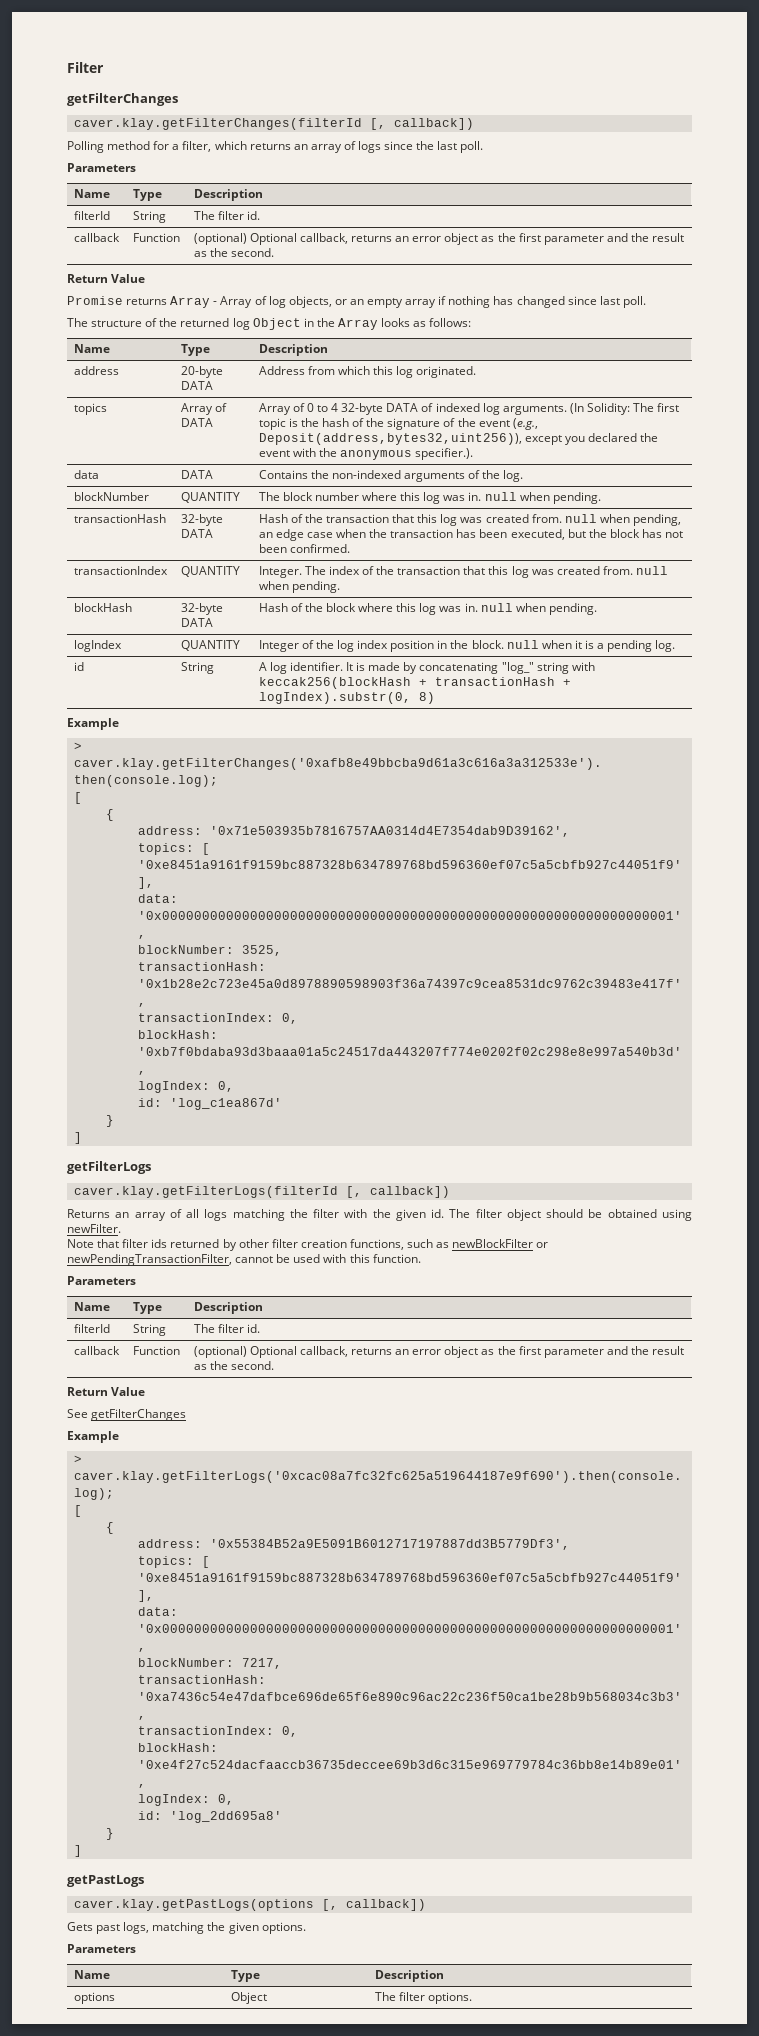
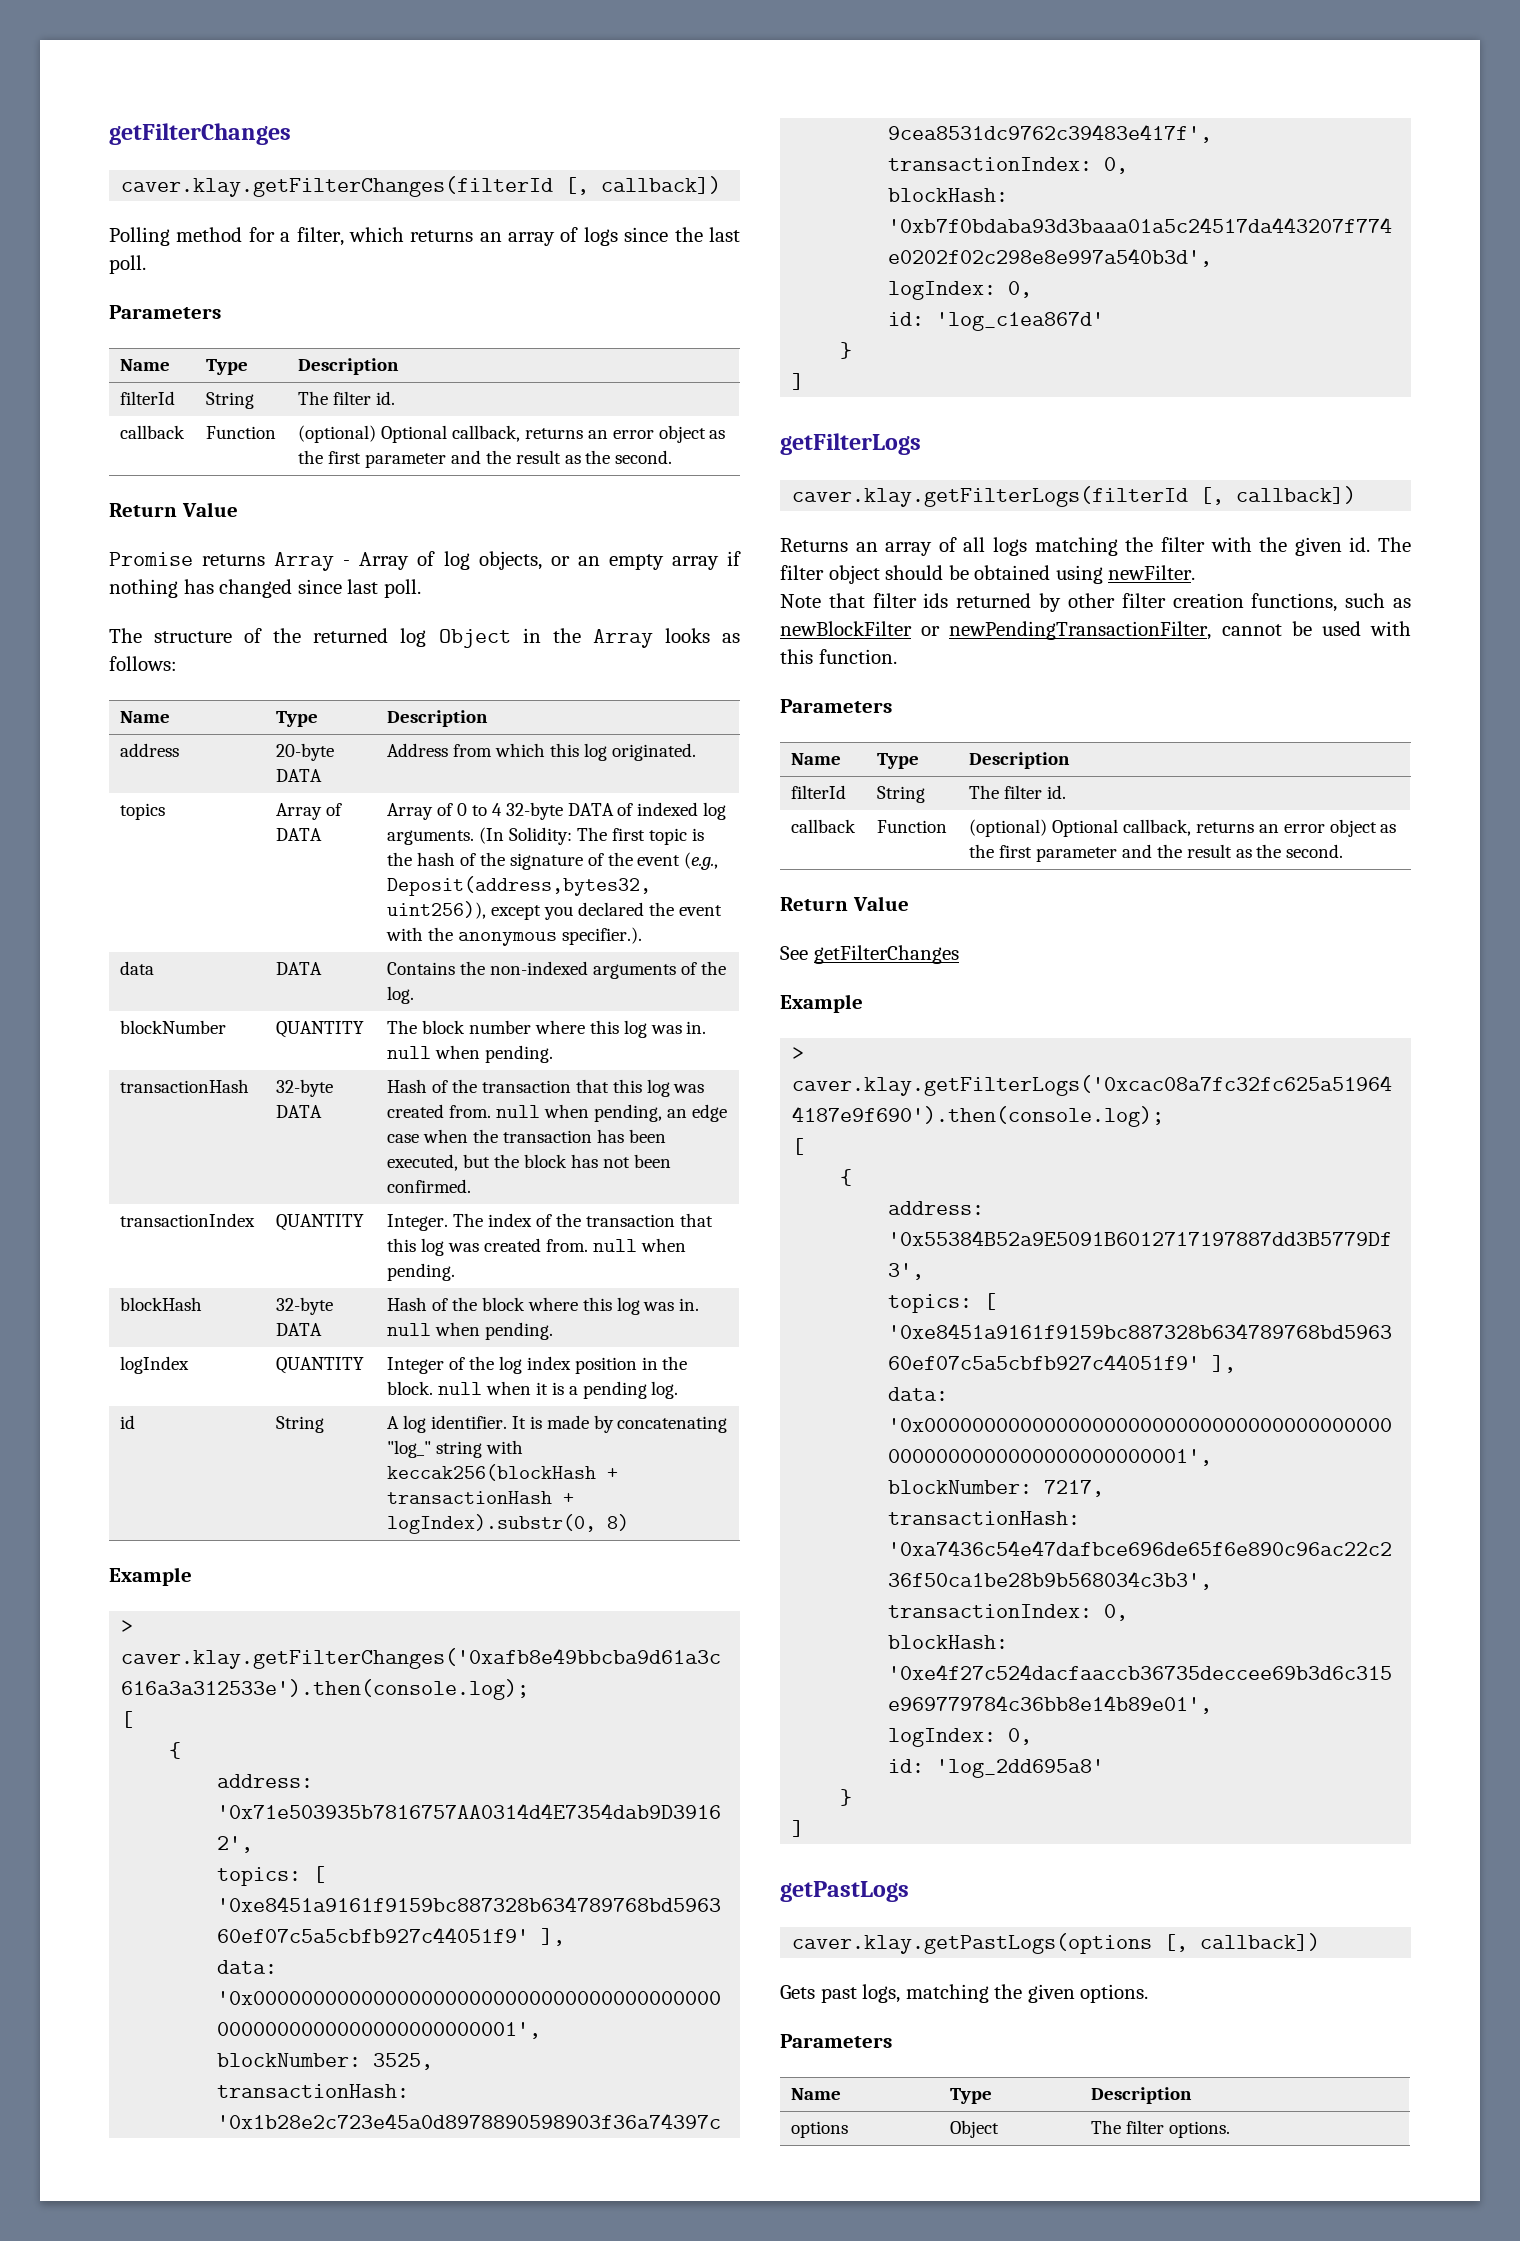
- Filter

